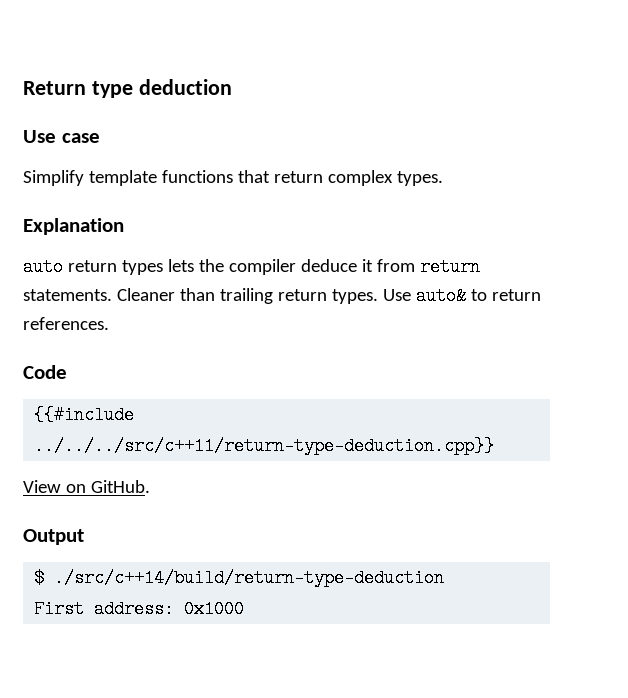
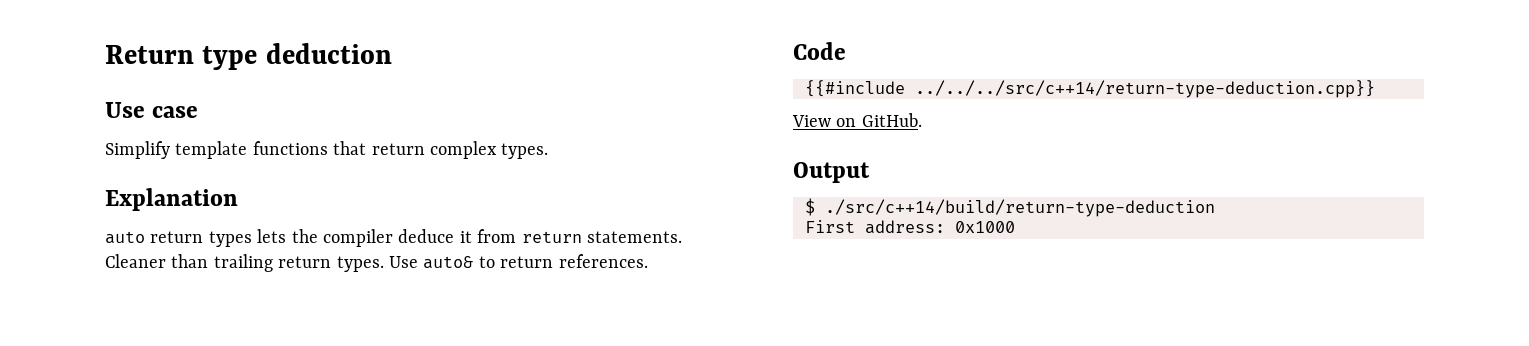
- {{#include ../../../src/c++11/return-type-deduction.cpp}}
+ {{#include ../../../src/c++14/return-type-deduction.cpp}}

